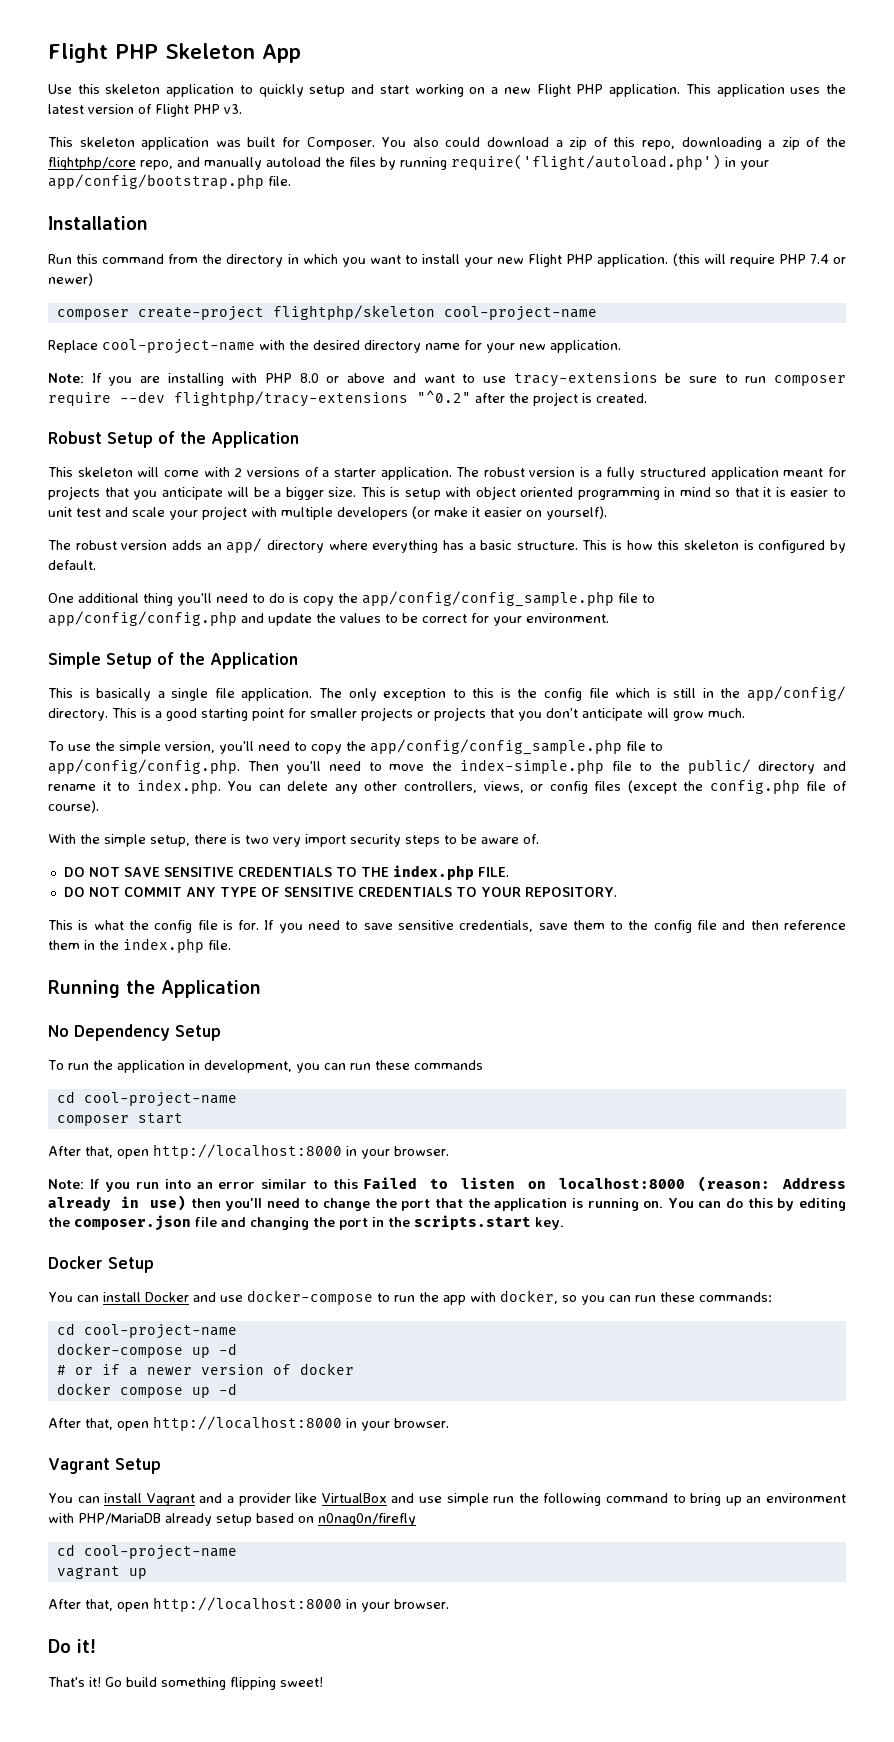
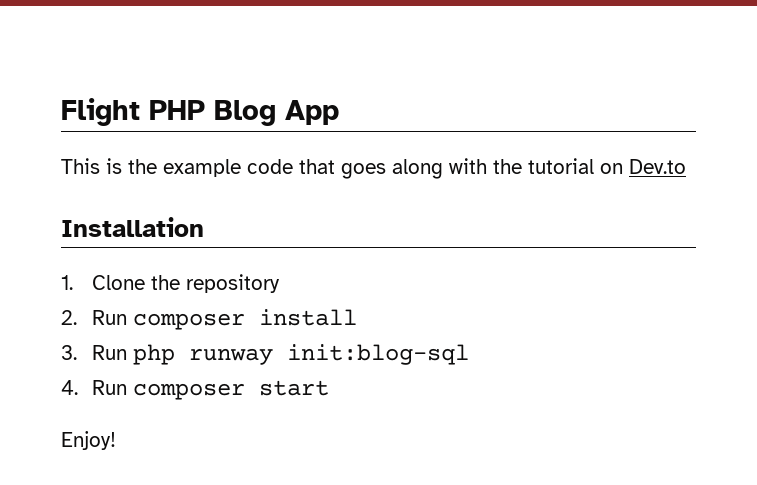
- Flight PHP Skeleton App
+ Flight PHP Blog App
- Use this skeleton application to quickly setup and start working on a new Flight PHP application. This application uses the latest version of Flight PHP v3.
- This skeleton application was built for Composer. You also could download a zip of this repo, downloading a zip of the flightphp/core repo, and manually autoload the files by running require('flight/autoload.php') in your app/config/bootstrap.php file.
+ This is the example code that goes along with the tutorial on Dev.to
  Installation
- Run this command from the directory in which you want to install your new Flight PHP application. (this will require PHP 7.4 or newer)
- composer create-project flightphp/skeleton cool-project-name
- Replace cool-project-name with the desired directory name for your new application.
- Note: If you are installing with PHP 8.0 or above and want to use tracy-extensions be sure to run composer require --dev flightphp/tracy-extensions "^0.2" after the project is created.
- Robust Setup of the Application
- This skeleton will come with 2 versions of a starter application. The robust version is a fully structured application meant for projects that you anticipate will be a bigger size. This is setup with object oriented programming in mind so that it is easier to unit test and scale your project with multiple developers (or make it easier on yourself).
- The robust version adds an app/ directory where everything has a basic structure. This is how this skeleton is configured by default.
- One additional thing you'll need to do is copy the app/config/config_sample.php file to app/config/config.php and update the values to be correct for your environment.
- Simple Setup of the Application
- This is basically a single file application. The only exception to this is the config file which is still in the app/config/ directory. This is a good starting point for smaller projects or projects that you don't anticipate will grow much.
- To use the simple version, you'll need to copy the app/config/config_sample.php file to app/config/config.php. Then you'll need to move the index-simple.php file to the public/ directory and rename it to index.php. You can delete any other controllers, views, or config files (except the config.php file of course).
- With the simple setup, there is two very import security steps to be aware of.
- DO NOT SAVE SENSITIVE CREDENTIALS TO THE index.php FILE.
- DO NOT COMMIT ANY TYPE OF SENSITIVE CREDENTIALS TO YOUR REPOSITORY.
- This is what the config file is for. If you need to save sensitive credentials, save them to the config file and then reference them in the index.php file.
- Running the Application
- No Dependency Setup
- To run the application in development, you can run these commands
- cd cool-project-name
- composer start
- After that, open http://localhost:8000 in your browser.
- Note: If you run into an error similar to this Failed to listen on localhost:8000 (reason: Address already in use) then you'll need to change the port that the application is running on. You can do this by editing the composer.json file and changing the port in the scripts.start key.
- Docker Setup
- You can install Docker and use docker-compose to run the app with docker, so you can run these commands:
- cd cool-project-name
- docker-compose up -d
- # or if a newer version of docker
- docker compose up -d
- After that, open http://localhost:8000 in your browser.
- Vagrant Setup
- You can install Vagrant and a provider like VirtualBox and use simple run the following command to bring up an environment with PHP/MariaDB already setup based on n0nag0n/firefly
- cd cool-project-name
- vagrant up
- After that, open http://localhost:8000 in your browser.
- Do it!
- That's it! Go build something flipping sweet!
+ 1. Clone the repository
+ 2. Run composer install
+ 3. Run php runway init:blog-sql
+ 4. Run composer start
+ Enjoy!

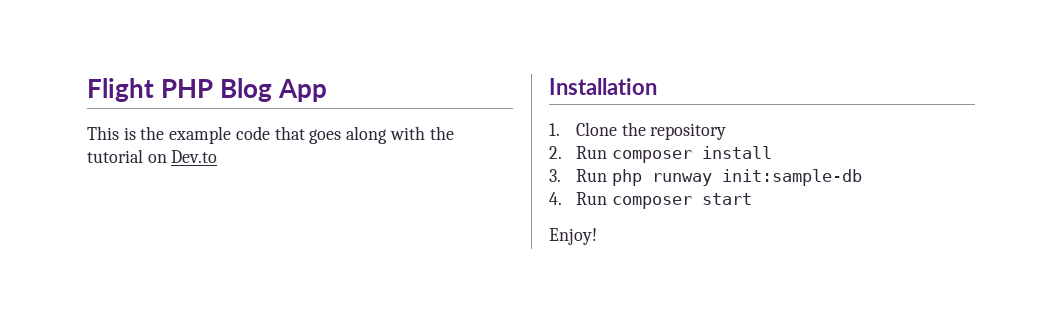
- 3. Run php runway init:blog-sql
+ 3. Run php runway init:sample-db

